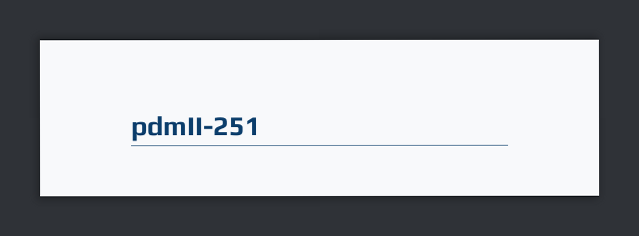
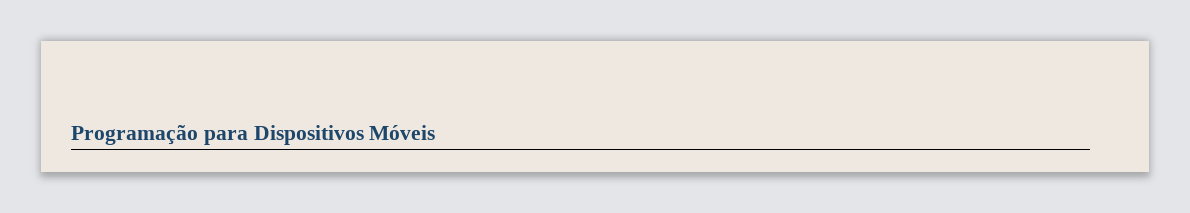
- pdmII-251
+ Programação para Dispositivos Móveis

